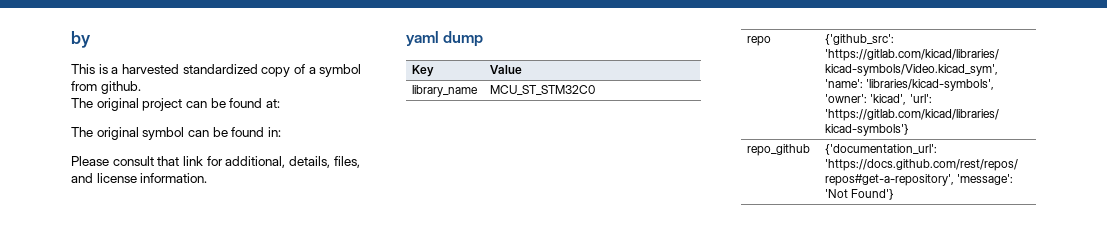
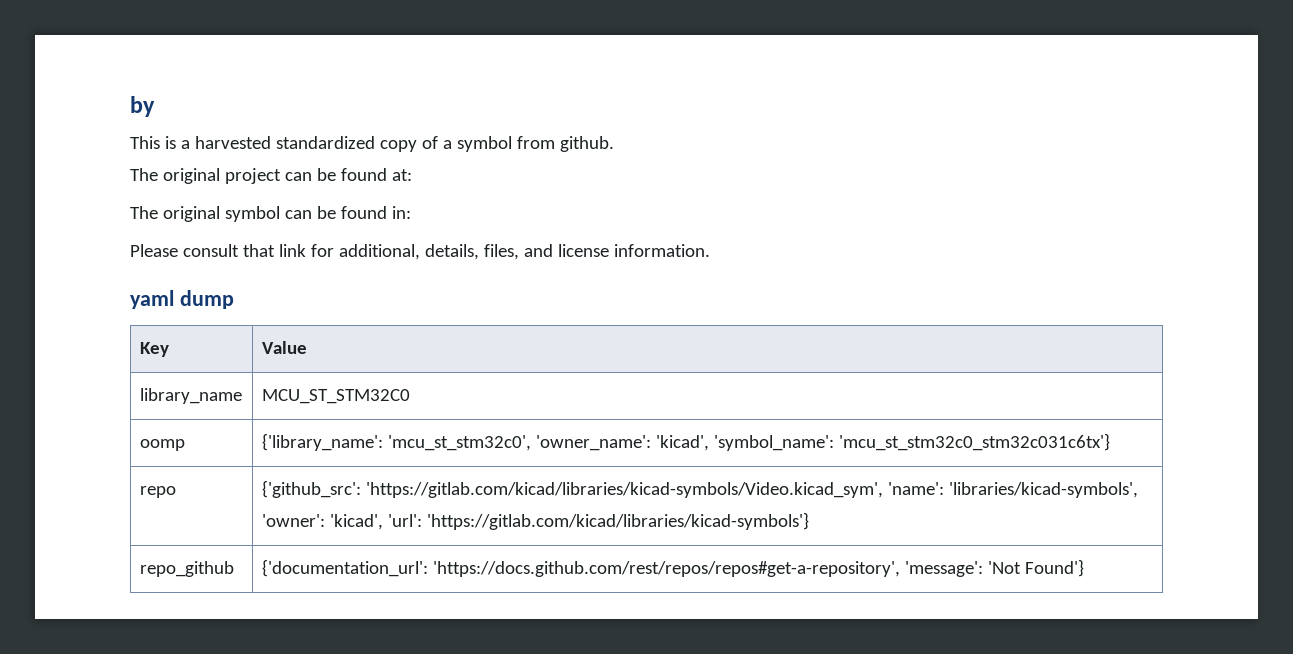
+ oomp | {'library_name': 'mcu_st_stm32c0', 'owner_name': 'kicad', 'symbol_name': 'mcu_st_stm32c0_stm32c031c6tx'}

